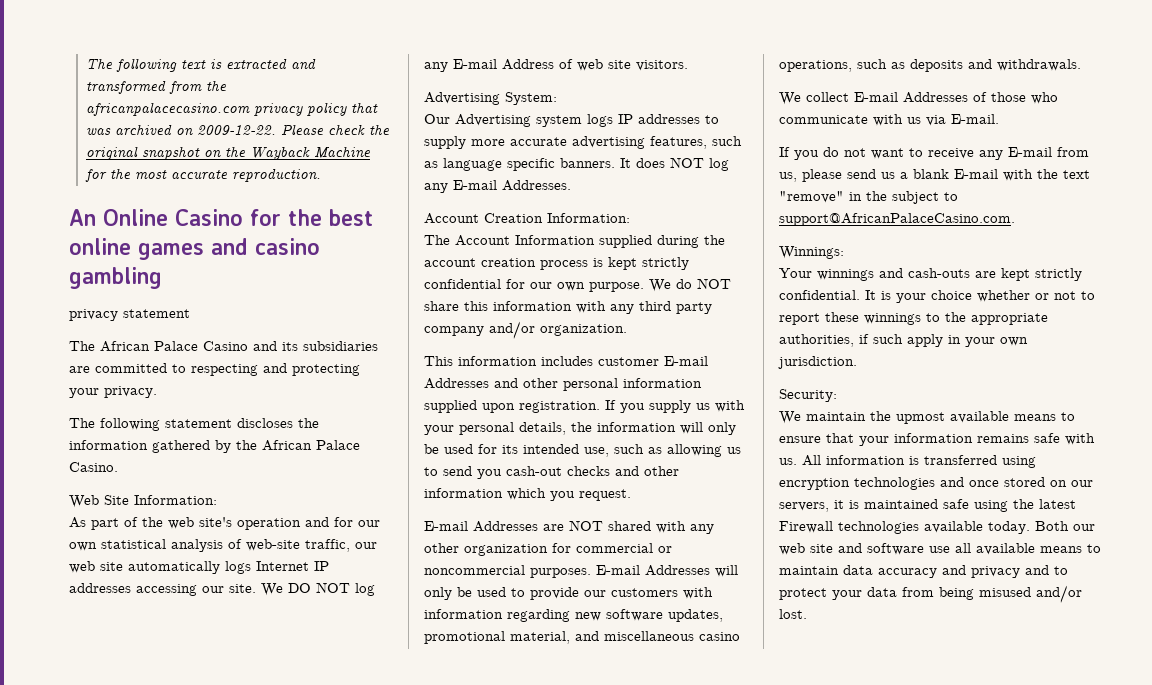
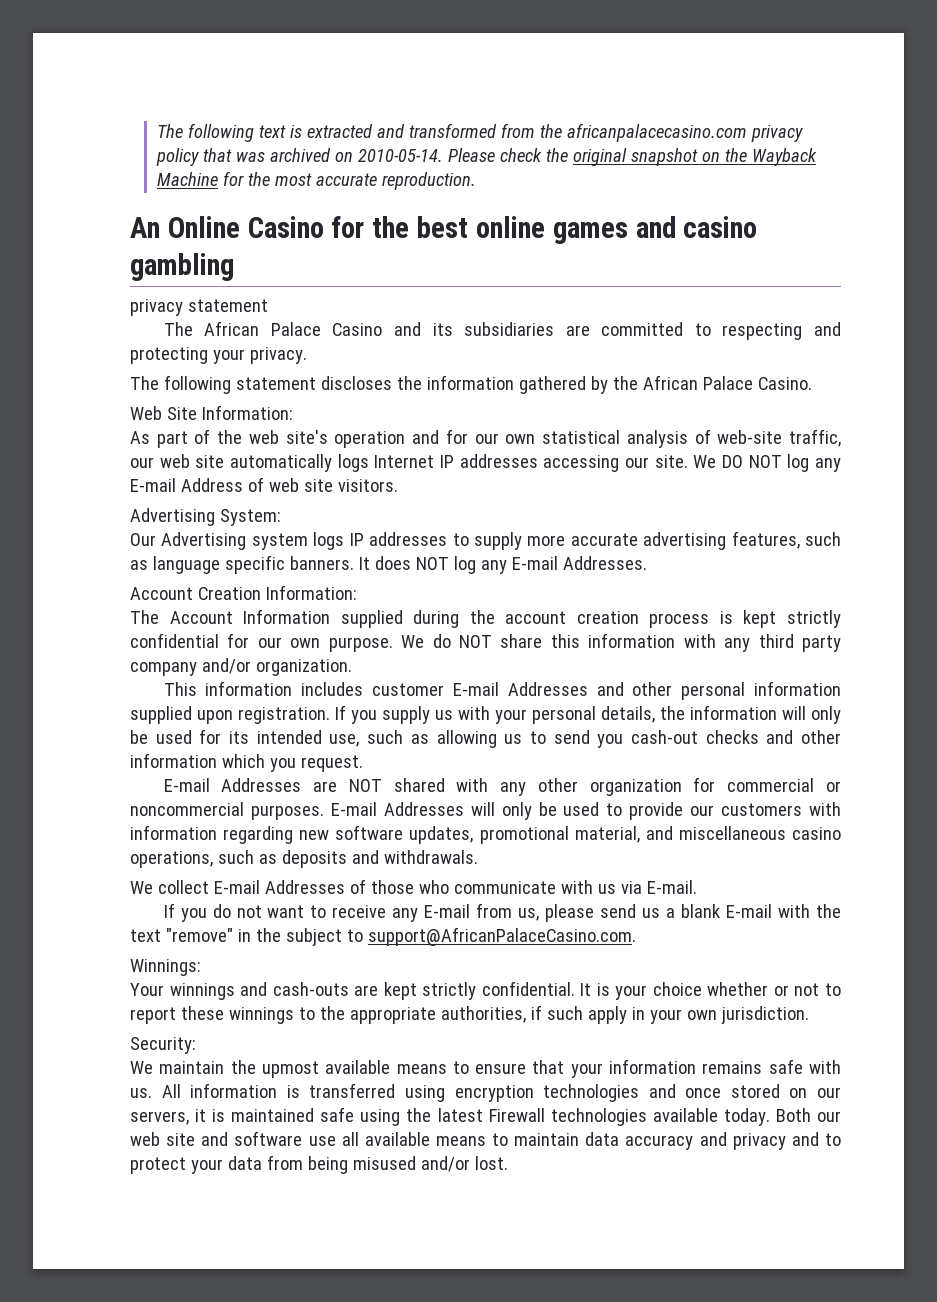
- The following text is extracted and transformed from the africanpalacecasino.com privacy policy that was archived on 2009-12-22.
+ The following text is extracted and transformed from the africanpalacecasino.com privacy policy that was archived on 2010-05-14.

